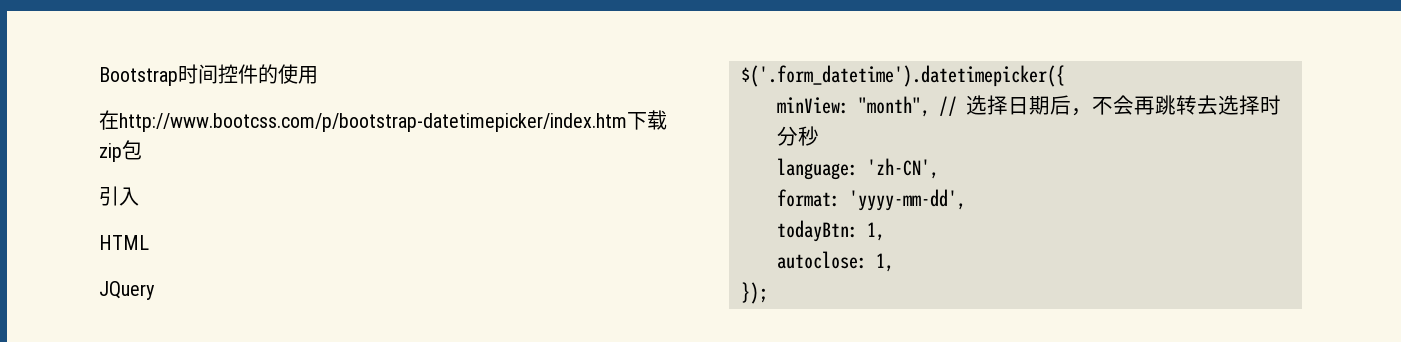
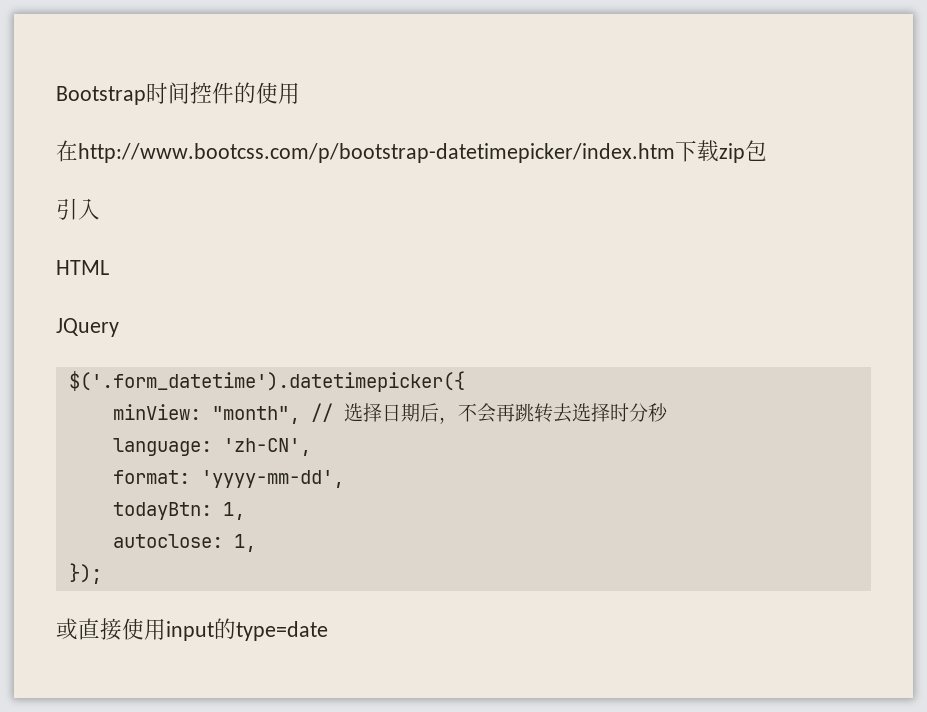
+ 或直接使用input的type=date

